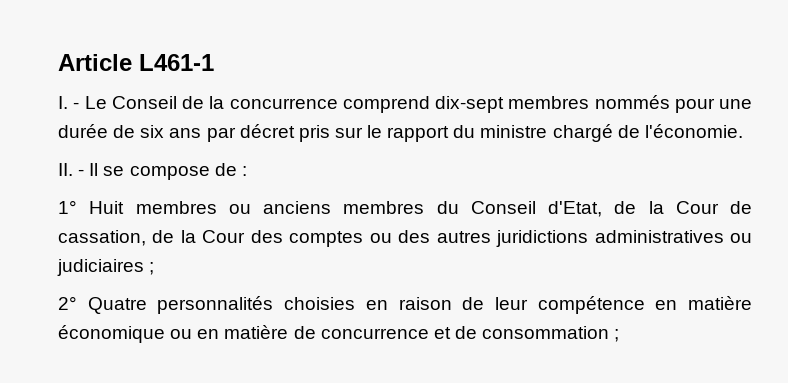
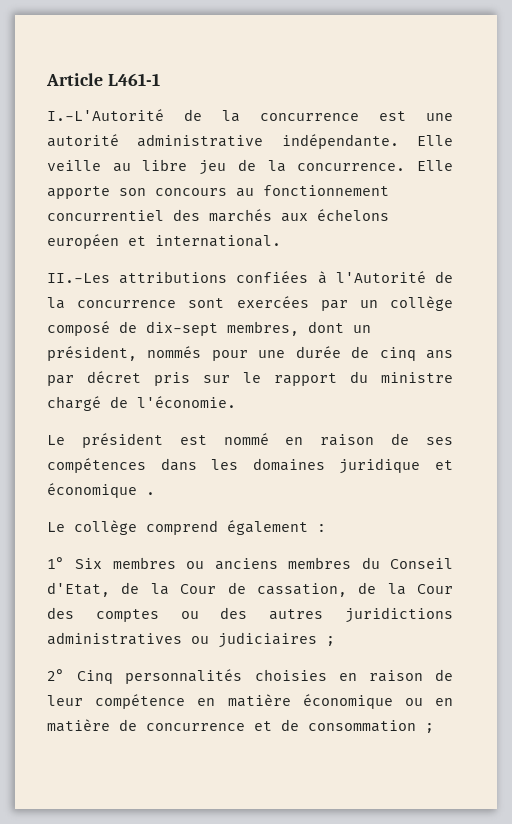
- I. - Le Conseil de la concurrence comprend dix-sept membres nommés pour une durée de six ans par décret pris sur le rapport du ministre chargé de l'économie.
+ I.-L'Autorité de la concurrence est une autorité administrative indépendante. Elle veille au libre jeu de la concurrence. Elle apporte son concours au fonctionnement concurrentiel des marchés aux échelons européen et international.
+ II.-Les attributions confiées à l'Autorité de la concurrence sont exercées par un collège composé de dix-sept membres, dont un président, nommés pour une durée de cinq ans par décret pris sur le rapport du ministre chargé de l'économie.
- II. - Il se compose de :
+ Le président est nommé en raison de ses compétences dans les domaines juridique et économique .
+ Le collège comprend également :
- 1° Huit membres ou anciens membres du Conseil d'Etat, de la Cour de cassation, de la Cour des comptes ou des autres juridictions administratives ou judiciaires ;
+ 1° Six membres ou anciens membres du Conseil d'Etat, de la Cour de cassation, de la Cour des comptes ou des autres juridictions administratives ou judiciaires ;
- 2° Quatre personnalités choisies en raison de leur compétence en matière économique ou en matière de concurrence et de consommation ;
+ 2° Cinq personnalités choisies en raison de leur compétence en matière économique ou en matière de concurrence et de consommation ;

